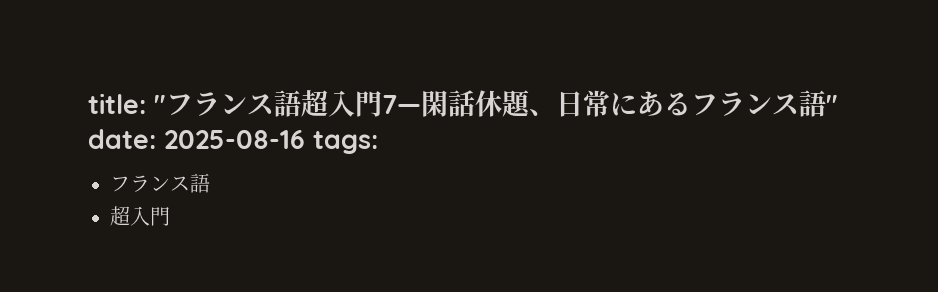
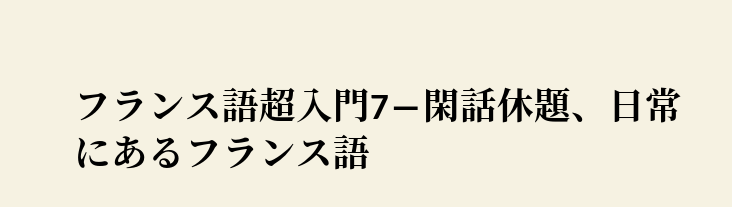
- title: "フランス語超入門7―閑話休題、日常にあるフランス語" date: 2025-08-16 tags:
- フランス語
- 超入門
+ フランス語超入門7―閑話休題、日常にあるフランス語

